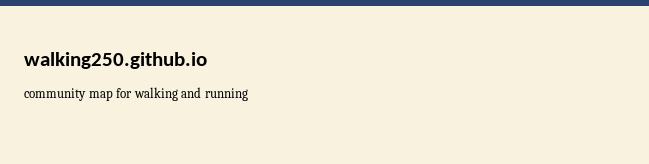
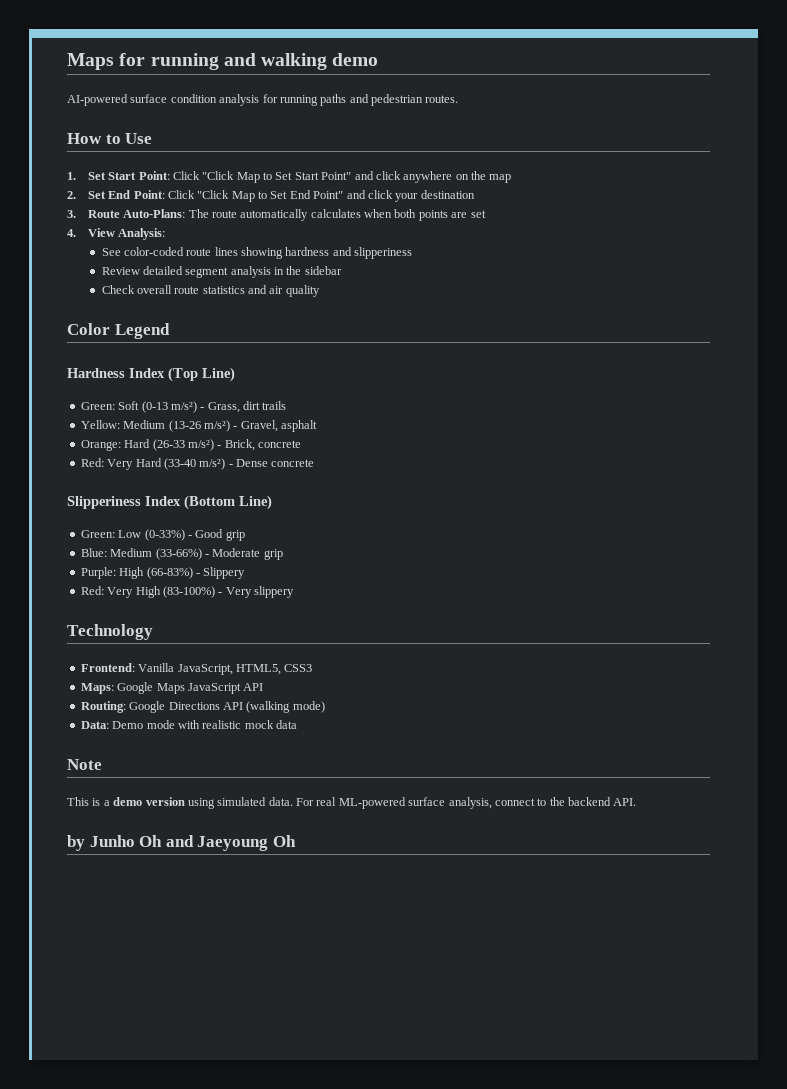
- walking250.github.io
- community map for walking and running
+ Maps for running and walking demo
+ AI-powered surface condition analysis for running paths and pedestrian routes.
+ How to Use
+ 1. Set Start Point: Click "Click Map to Set Start Point" and click anywhere on the map
+ 2. Set End Point: Click "Click Map to Set End Point" and click your destination
+ 3. Route Auto-Plans: The route automatically calculates when both points are set
+ 4. View Analysis:
+ See color-coded route lines showing hardness and slipperiness
+ Review detailed segment analysis in the sidebar
+ Check overall route statistics and air quality
+ Color Legend
+ Hardness Index (Top Line)
+ Green: Soft (0-13 m/s²) - Grass, dirt trails
+ Yellow: Medium (13-26 m/s²) - Gravel, asphalt
+ Orange: Hard (26-33 m/s²) - Brick, concrete
+ Red: Very Hard (33-40 m/s²) - Dense concrete
+ Slipperiness Index (Bottom Line)
+ Green: Low (0-33%) - Good grip
+ Blue: Medium (33-66%) - Moderate grip
+ Purple: High (66-83%) - Slippery
+ Red: Very High (83-100%) - Very slippery
+ Technology
+ Frontend: Vanilla JavaScript, HTML5, CSS3
+ Maps: Google Maps JavaScript API
+ Routing: Google Directions API (walking mode)
+ Data: Demo mode with realistic mock data
+ Note
+ This is a demo version using simulated data. For real ML-powered surface analysis, connect to the backend API.
+ by Junho Oh and Jaeyoung Oh

